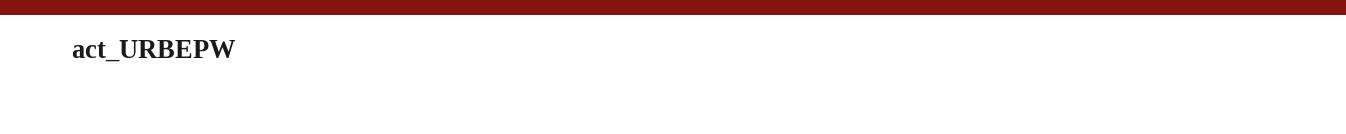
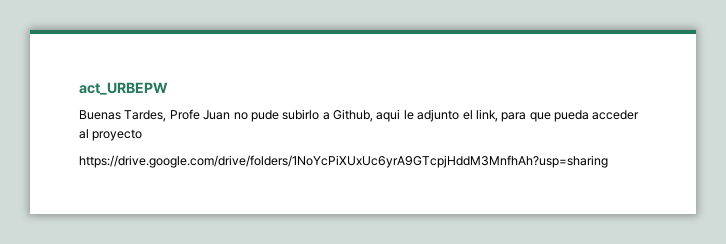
+ Buenas Tardes, Profe Juan no pude subirlo a Github, aqui le adjunto el link, para que pueda acceder al proyecto
+ https://drive.google.com/drive/folders/1NoYcPiXUxUc6yrA9GTcpjHddM3MnfhAh?usp=sharing

